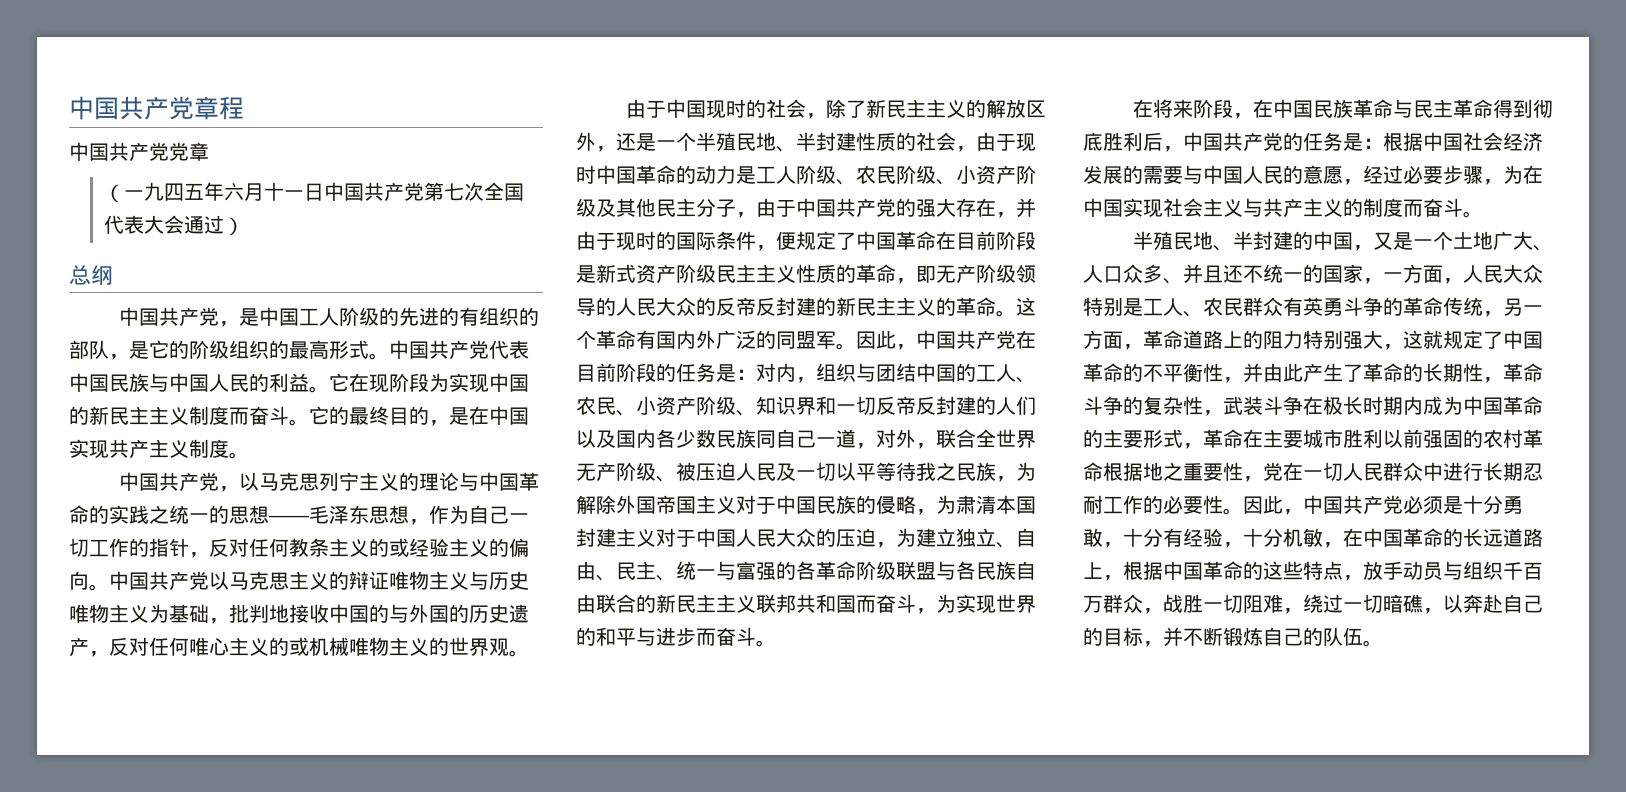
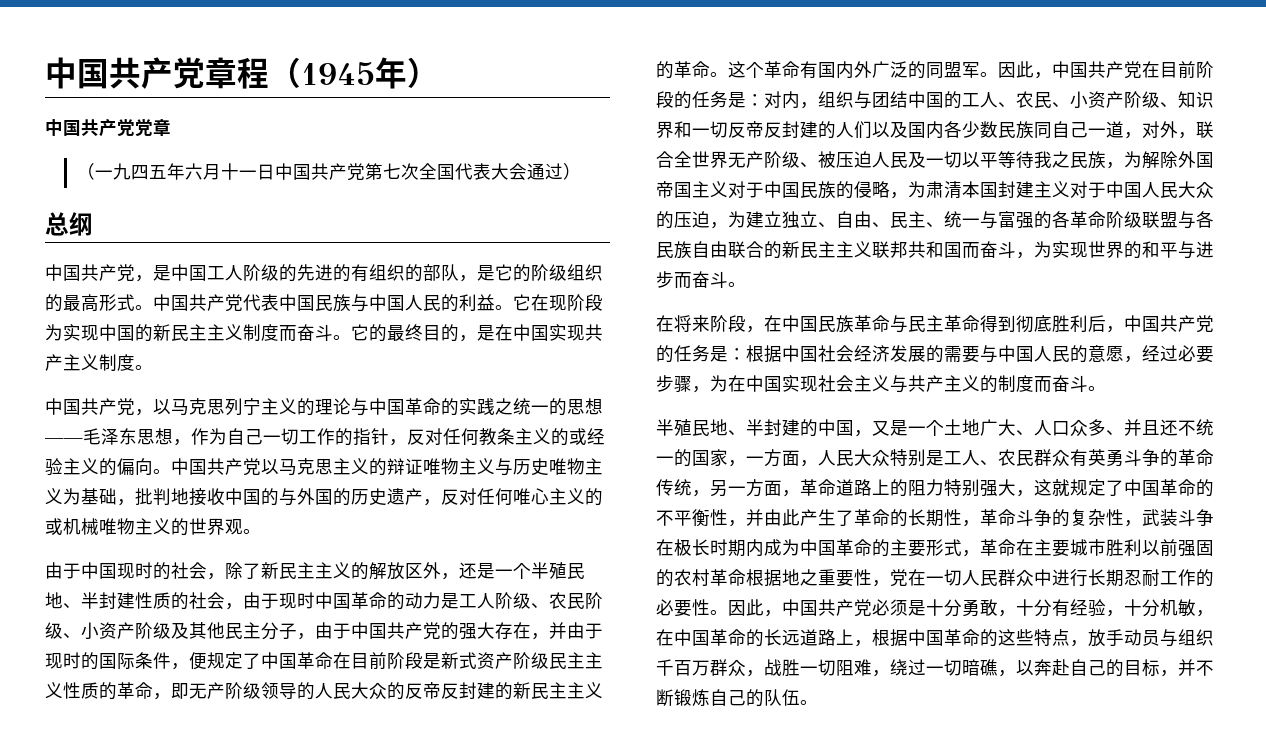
- 中国共产党章程
+ 中国共产党章程（1945年）

